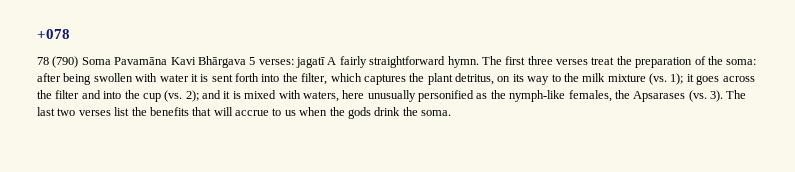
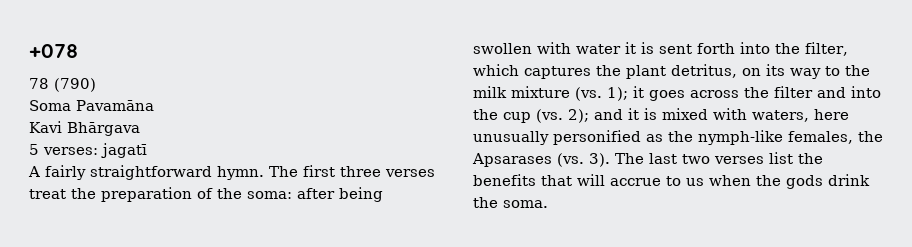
- 78 (790) Soma Pavamāna Kavi Bhārgava 5 verses: jagatī A fairly straightforward hymn.
+ 78 (790)
+ Soma Pavamāna
+ Kavi Bhārgava
+ 5 verses: jagatī
+ A fairly straightforward hymn.

